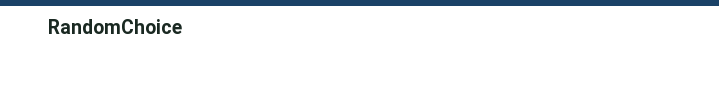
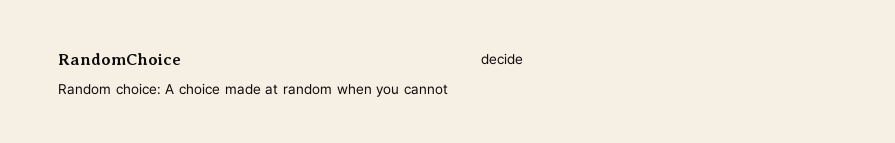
+ Random choice: A choice made at random when you cannot decide

